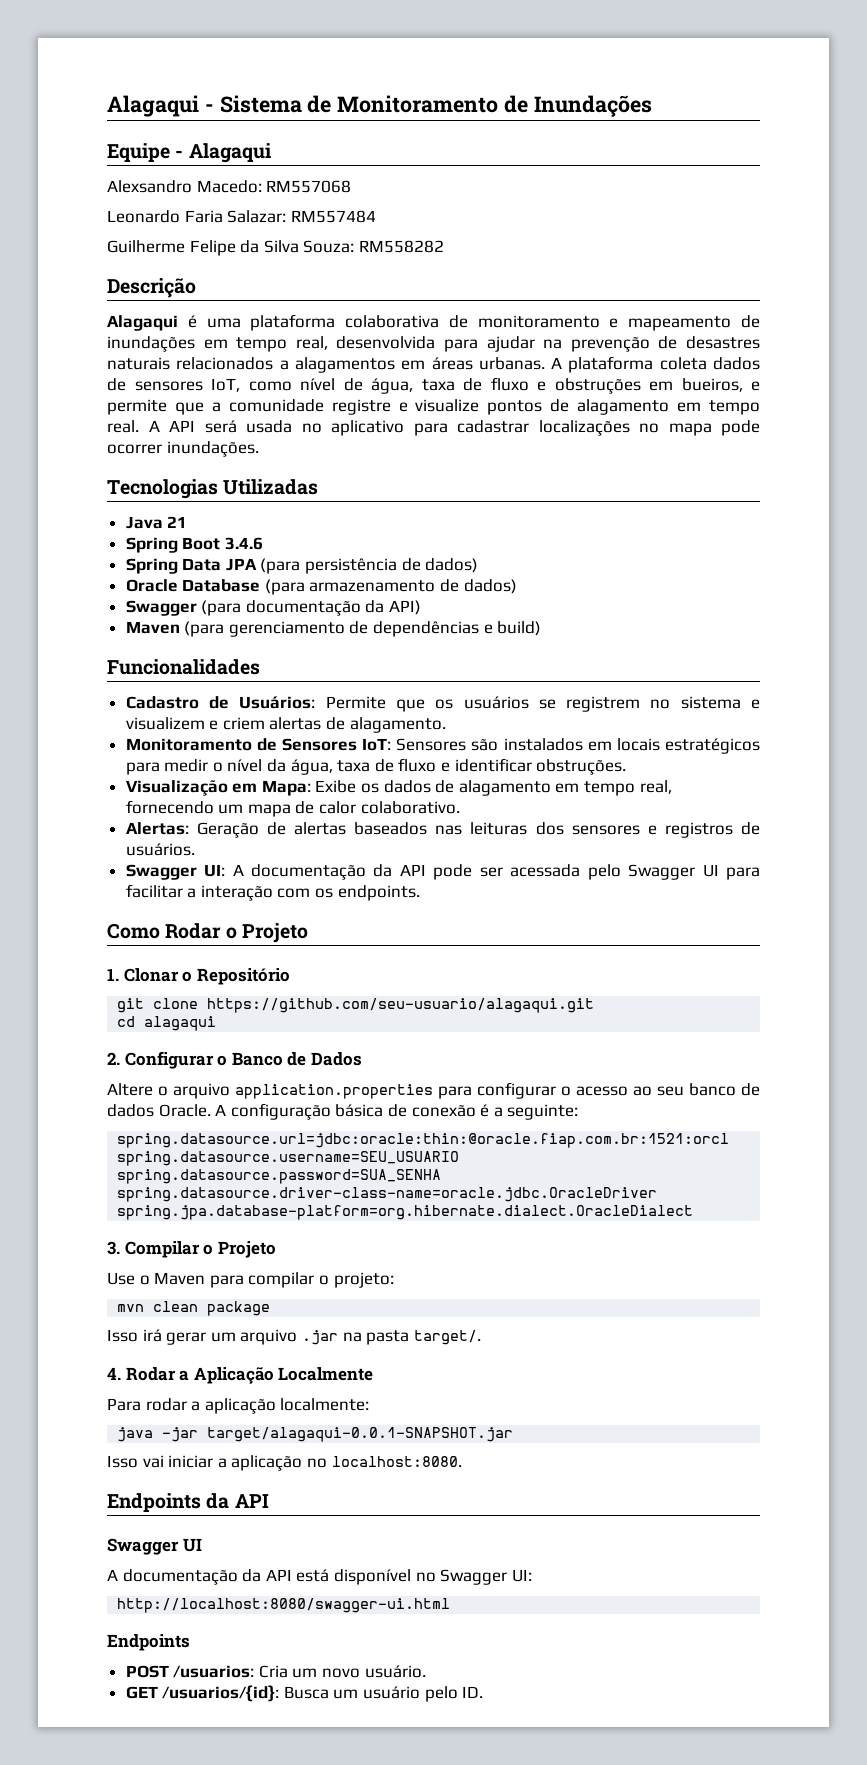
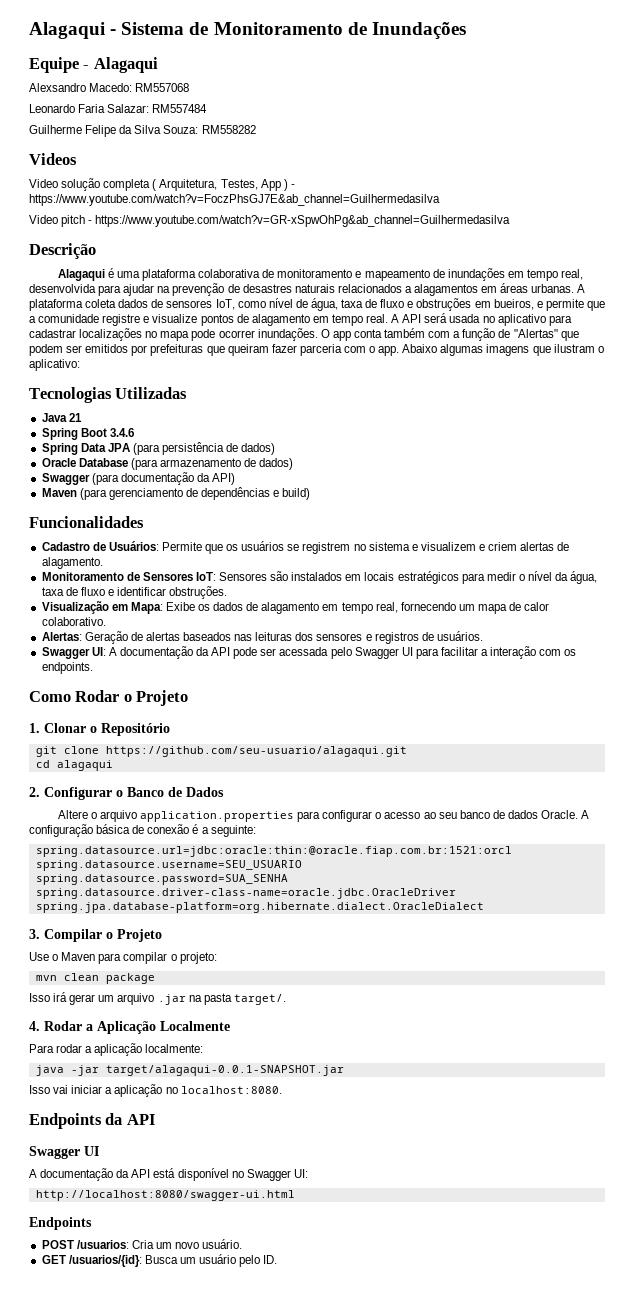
+ Videos
+ Video solução completa ( Arquitetura, Testes, App ) - https://www.youtube.com/watch?v=FoczPhsGJ7E&ab_channel=Guilhermedasilva
+ Video pitch - https://www.youtube.com/watch?v=GR-xSpwOhPg&ab_channel=Guilhermedasilva
+ O app conta também com a função de "Alertas" que podem ser emitidos por prefeituras que queiram fazer parceria com o app. Abaixo algumas imagens que ilustram o aplicativo:

